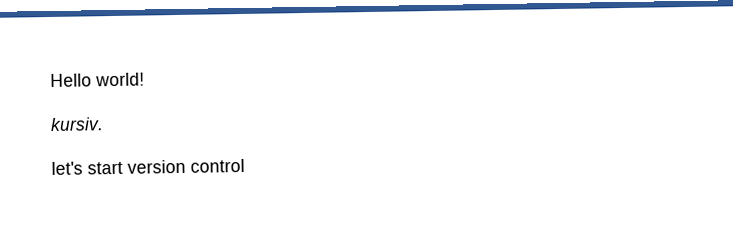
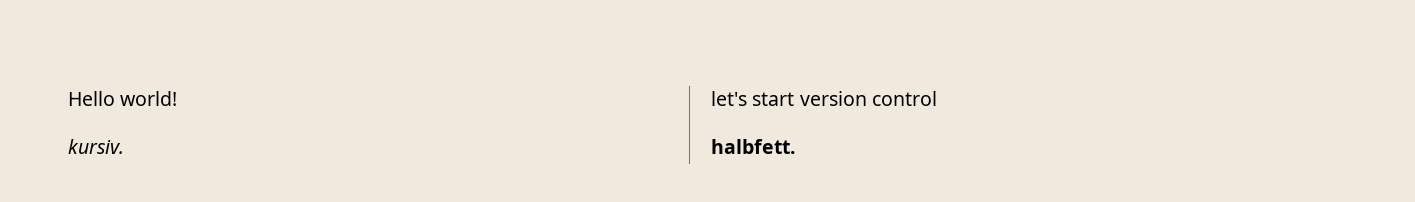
+ halbfett.

